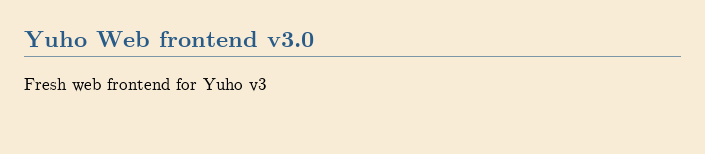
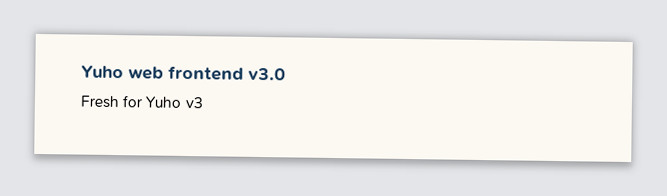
- Yuho Web frontend v3.0
+ Yuho web frontend v3.0
- Fresh web frontend for Yuho v3
+ Fresh for Yuho v3

